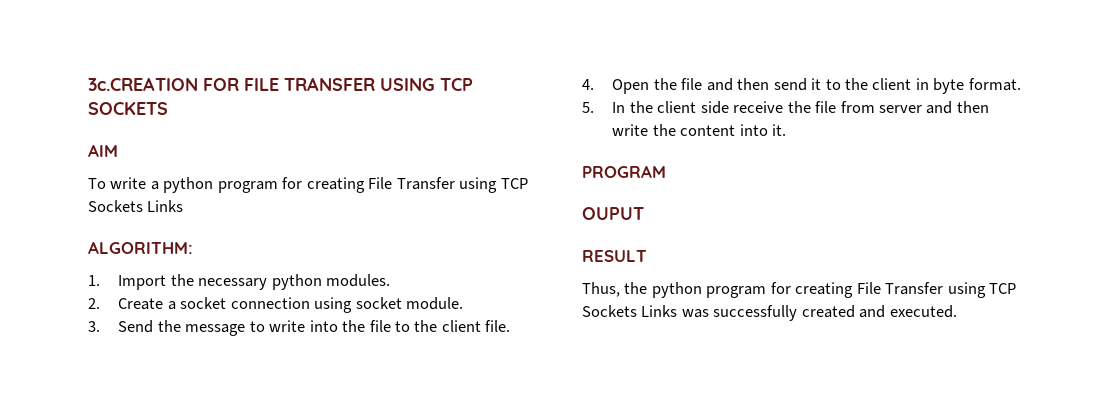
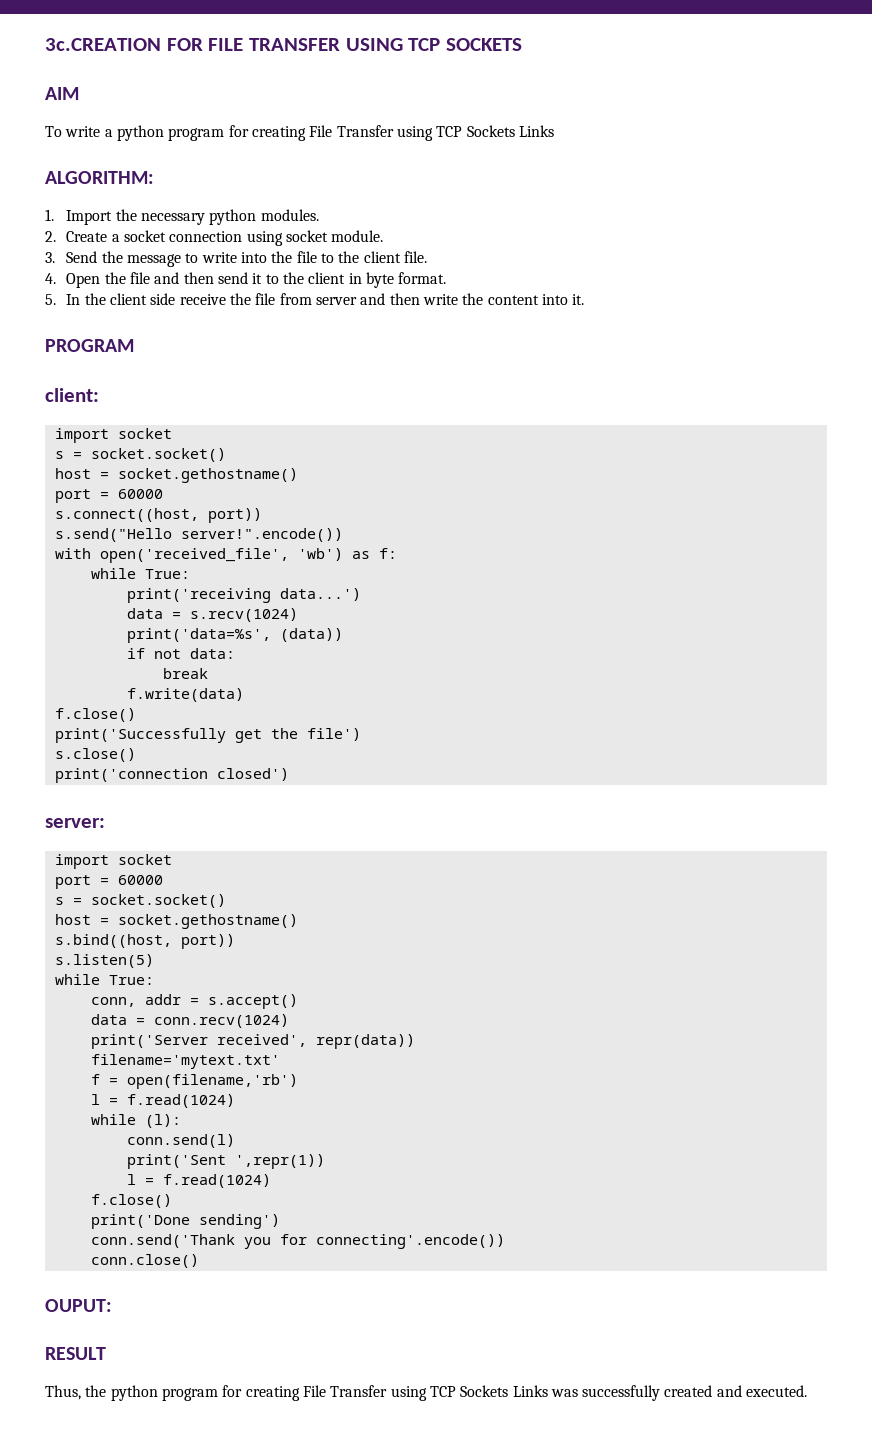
- OUPUT
+ client:
+ import socket
+ s = socket.socket()
+ host = socket.gethostname()
+ port = 60000
+ s.connect((host, port))
+ s.send("Hello server!".encode())
+ with open('received_file', 'wb') as f:
+ while True:
+ print('receiving data...')
+ data = s.recv(1024)
+ print('data=%s', (data))
+ if not data:
+ break
+ f.write(data)
+ f.close()
+ print('Successfully get the file')
+ s.close()
+ print('connection closed')
+ server:
+ import socket
+ port = 60000
+ s = socket.socket()
+ host = socket.gethostname()
+ s.bind((host, port))
+ s.listen(5)
+ while True:
+ conn, addr = s.accept()
+ data = conn.recv(1024)
+ print('Server received', repr(data))
+ filename='mytext.txt'
+ f = open(filename,'rb')
+ l = f.read(1024)
+ while (l):
+ conn.send(l)
+ print('Sent ',repr(1))
+ l = f.read(1024)
+ f.close()
+ print('Done sending')
+ conn.send('Thank you for connecting'.encode())
+ conn.close()
+ OUPUT:

